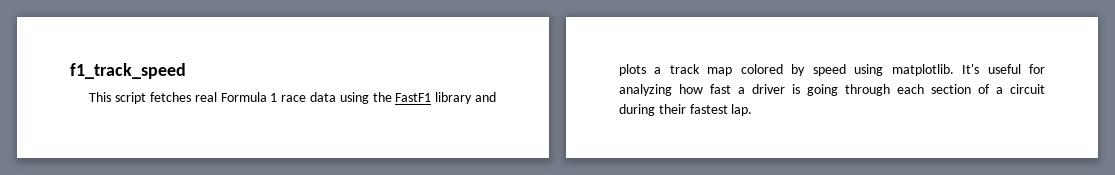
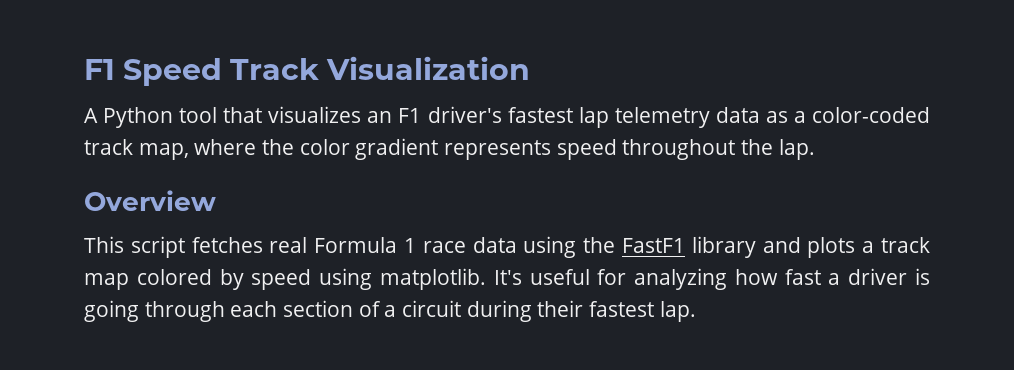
- f1_track_speed
+ F1 Speed Track Visualization
+ A Python tool that visualizes an F1 driver's fastest lap telemetry data as a color-coded track map, where the color gradient represents speed throughout the lap.
+ Overview

